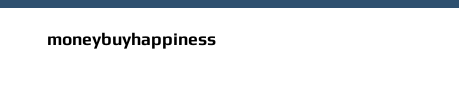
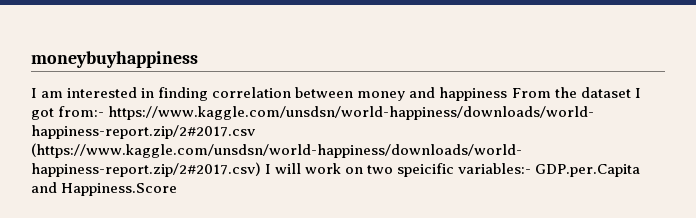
+ I am interested in finding correlation between money and happiness From the dataset I got from:- https://www.kaggle.com/unsdsn/world-happiness/downloads/world- happiness-report.zip/2#2017.csv (https://www.kaggle.com/unsdsn/world-happiness/downloads/world- happiness-report.zip/2#2017.csv) I will work on two speicific variables:- GDP.per.Capita and Happiness.Score

